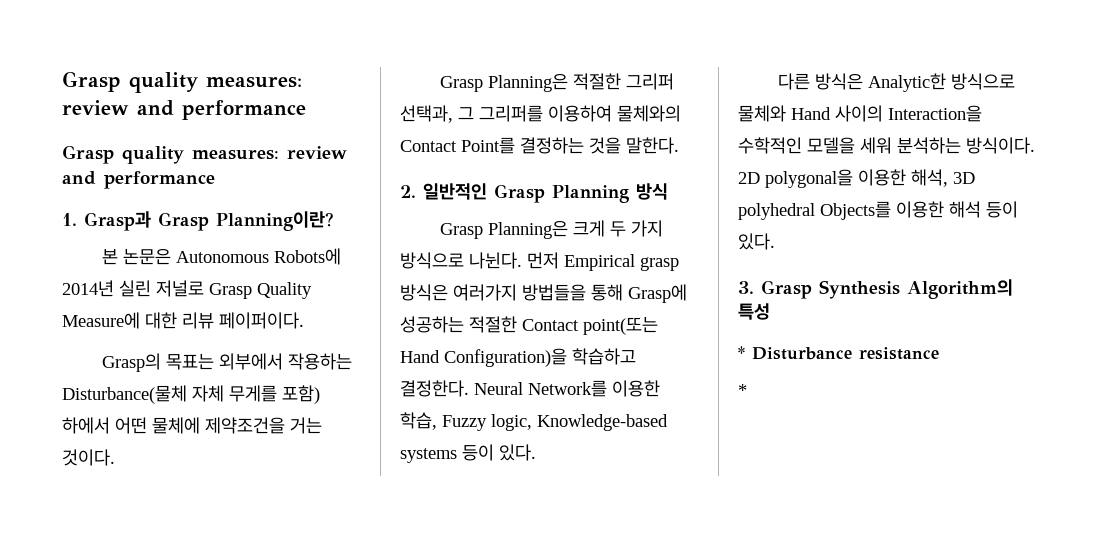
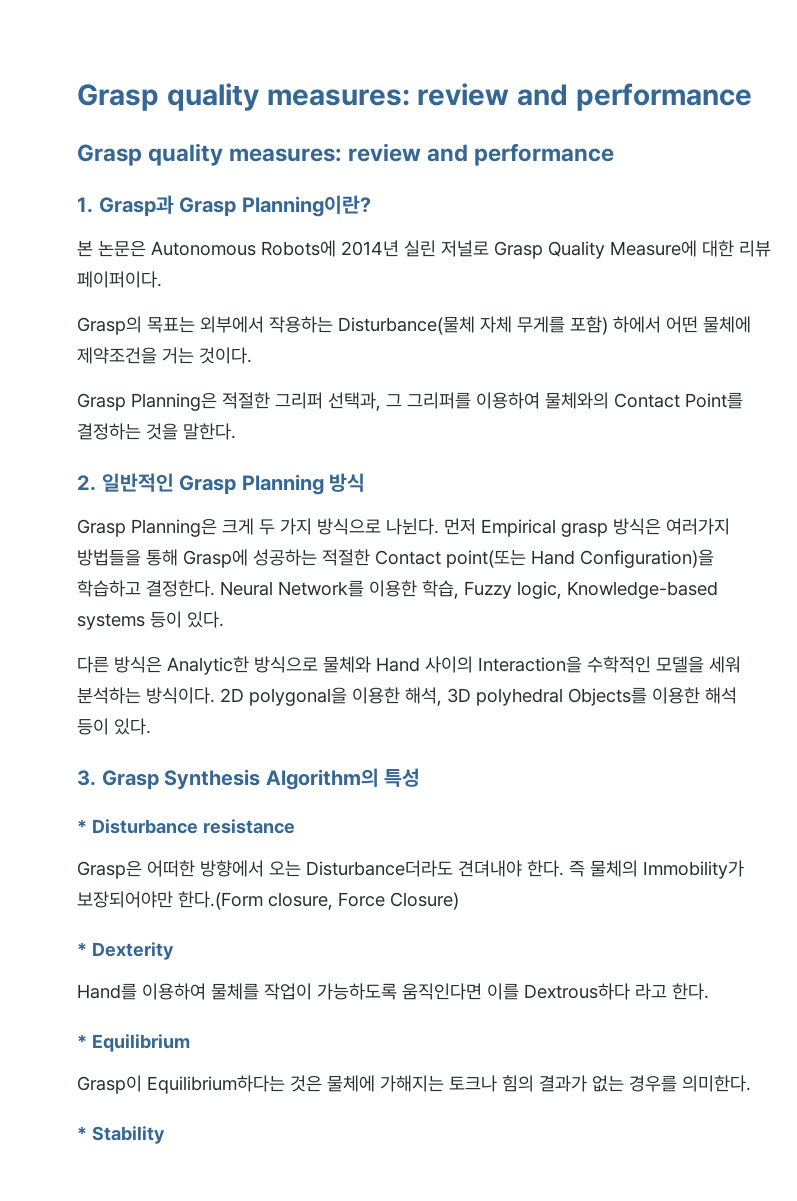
  * Disturbance resistance
- *
+ Grasp은 어떠한 방향에서 오는 Disturbance더라도 견뎌내야 한다. 즉 물체의 Immobility가 보장되어야만 한다.(Form closure, Force Closure)
+ * Dexterity
+ Hand를 이용하여 물체를 작업이 가능하도록 움직인다면 이를 Dextrous하다 라고 한다.
+ * Equilibrium
+ Grasp이 Equilibrium하다는 것은 물체에 가해지는 토크나 힘의 결과가 없는 경우를 의미한다.
+ * Stability

